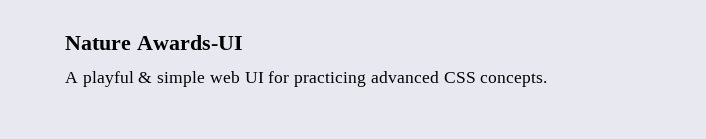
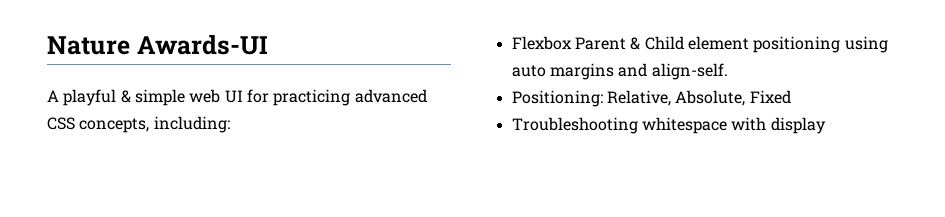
- A playful & simple web UI for practicing advanced CSS concepts.
+ A playful & simple web UI for practicing advanced CSS concepts, including:
+ Flexbox Parent & Child element positioning using auto margins and align-self.
+ Positioning: Relative, Absolute, Fixed
+ Troubleshooting whitespace with display

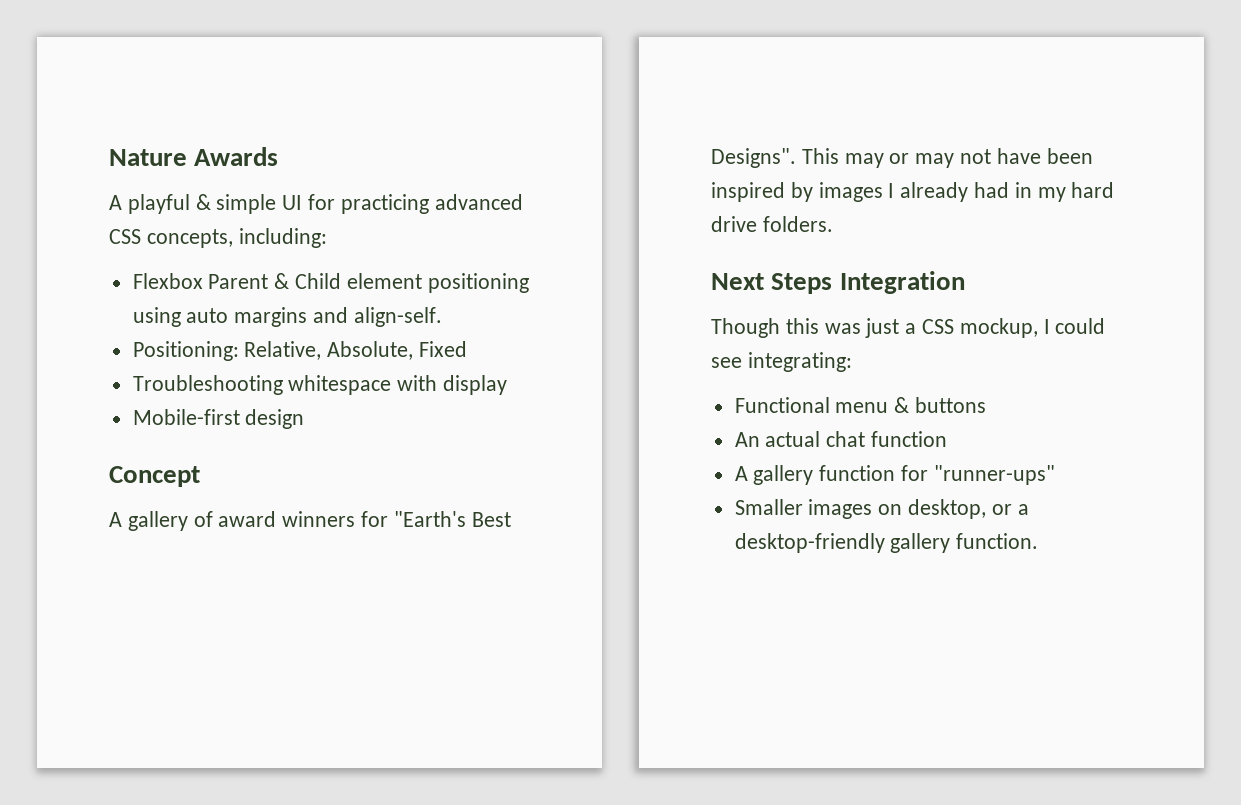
- Nature Awards-UI
+ Nature Awards
- A playful & simple web UI for practicing advanced CSS concepts, including:
+ A playful & simple UI for practicing advanced CSS concepts, including:
+ Mobile-first design
+ Concept
+ A gallery of award winners for "Earth's Best Designs". This may or may not have been inspired by images I already had in my hard drive folders.
+ Next Steps Integration
+ Though this was just a CSS mockup, I could see integrating:
+ Functional menu & buttons
+ An actual chat function
+ A gallery function for "runner-ups"
+ Smaller images on desktop, or a desktop-friendly gallery function.

